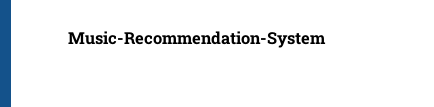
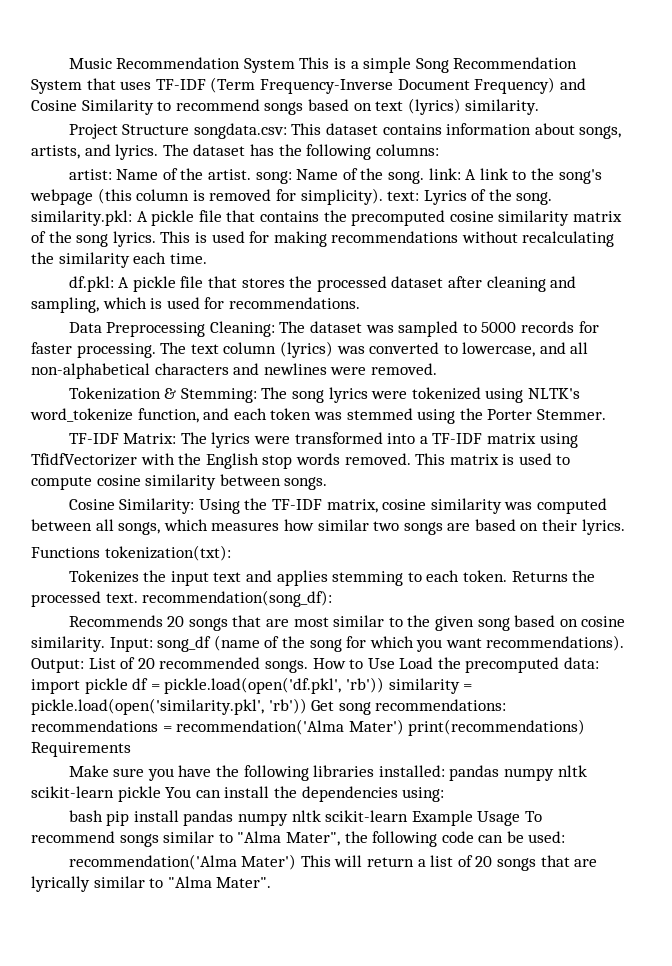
- Music-Recommendation-System
+ Music Recommendation System This is a simple Song Recommendation System that uses TF-IDF (Term Frequency-Inverse Document Frequency) and Cosine Similarity to recommend songs based on text (lyrics) similarity.
+ Project Structure songdata.csv: This dataset contains information about songs, artists, and lyrics. The dataset has the following columns:
+ artist: Name of the artist. song: Name of the song. link: A link to the song's webpage (this column is removed for simplicity). text: Lyrics of the song. similarity.pkl: A pickle file that contains the precomputed cosine similarity matrix of the song lyrics. This is used for making recommendations without recalculating the similarity each time.
+ df.pkl: A pickle file that stores the processed dataset after cleaning and sampling, which is used for recommendations.
+ Data Preprocessing Cleaning: The dataset was sampled to 5000 records for faster processing. The text column (lyrics) was converted to lowercase, and all non-alphabetical characters and newlines were removed.
+ Tokenization & Stemming: The song lyrics were tokenized using NLTK's word_tokenize function, and each token was stemmed using the Porter Stemmer.
+ TF-IDF Matrix: The lyrics were transformed into a TF-IDF matrix using TfidfVectorizer with the English stop words removed. This matrix is used to compute cosine similarity between songs.
+ Cosine Similarity: Using the TF-IDF matrix, cosine similarity was computed between all songs, which measures how similar two songs are based on their lyrics.
+ Functions tokenization(txt):
+ Tokenizes the input text and applies stemming to each token. Returns the processed text. recommendation(song_df):
+ Recommends 20 songs that are most similar to the given song based on cosine similarity. Input: song_df (name of the song for which you want recommendations). Output: List of 20 recommended songs. How to Use Load the precomputed data: import pickle df = pickle.load(open('df.pkl', 'rb')) similarity = pickle.load(open('similarity.pkl', 'rb')) Get song recommendations: recommendations = recommendation('Alma Mater') print(recommendations) Requirements
+ Make sure you have the following libraries installed: pandas numpy nltk scikit-learn pickle You can install the dependencies using:
+ bash pip install pandas numpy nltk scikit-learn Example Usage To recommend songs similar to "Alma Mater", the following code can be used:
+ recommendation('Alma Mater') This will return a list of 20 songs that are lyrically similar to "Alma Mater".

